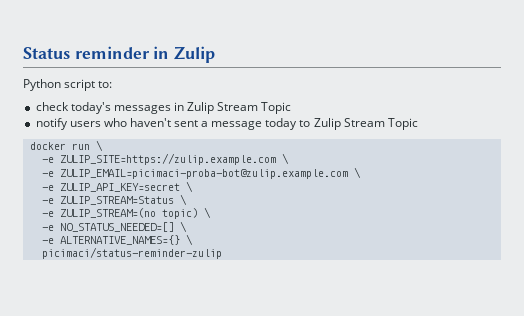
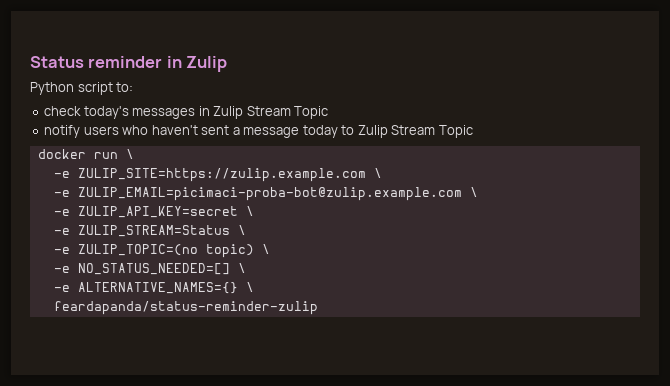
- -e ZULIP_STREAM=(no topic) \
+ -e ZULIP_TOPIC=(no topic) \
- picimaci/status-reminder-zulip
+ feardapanda/status-reminder-zulip

